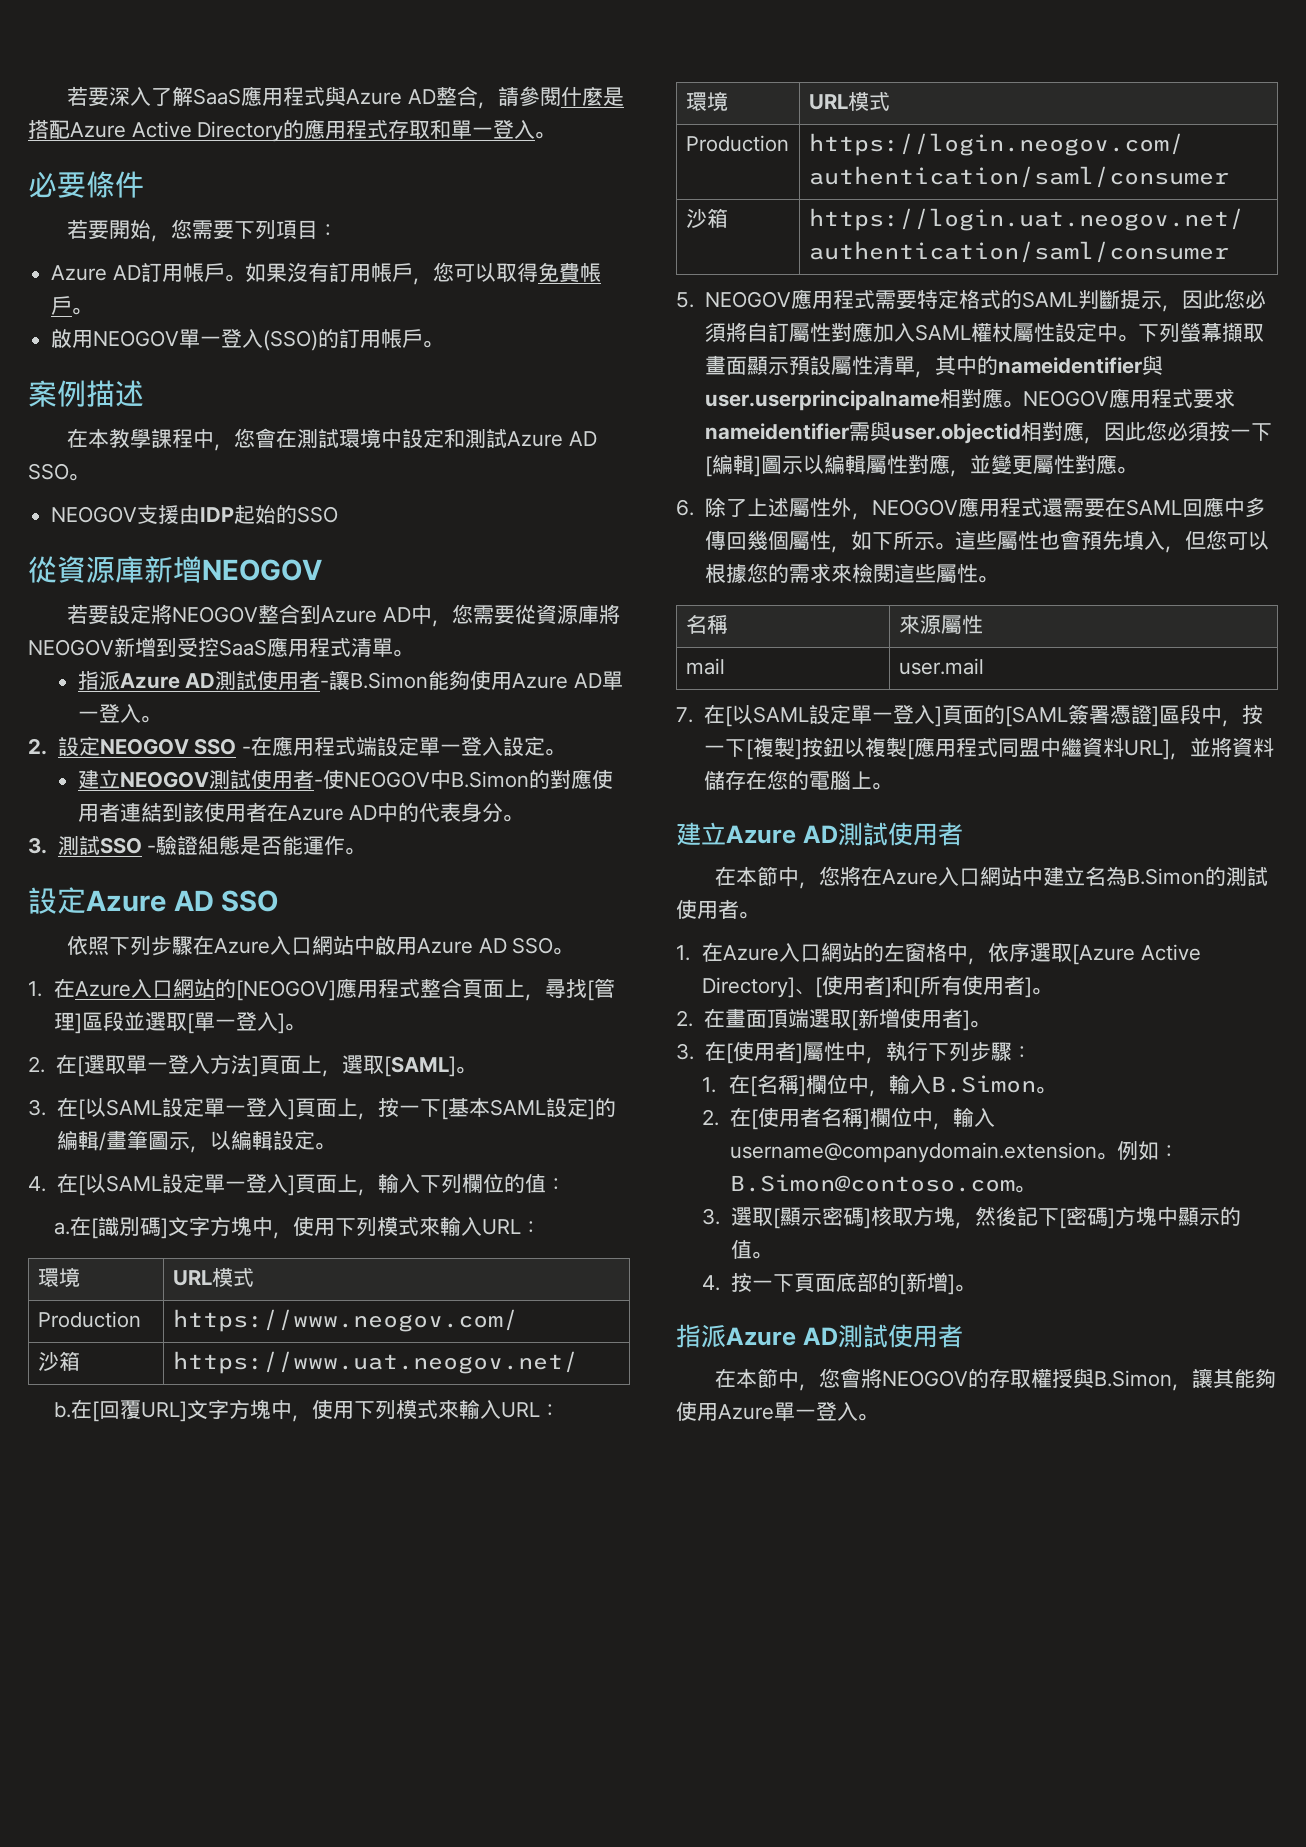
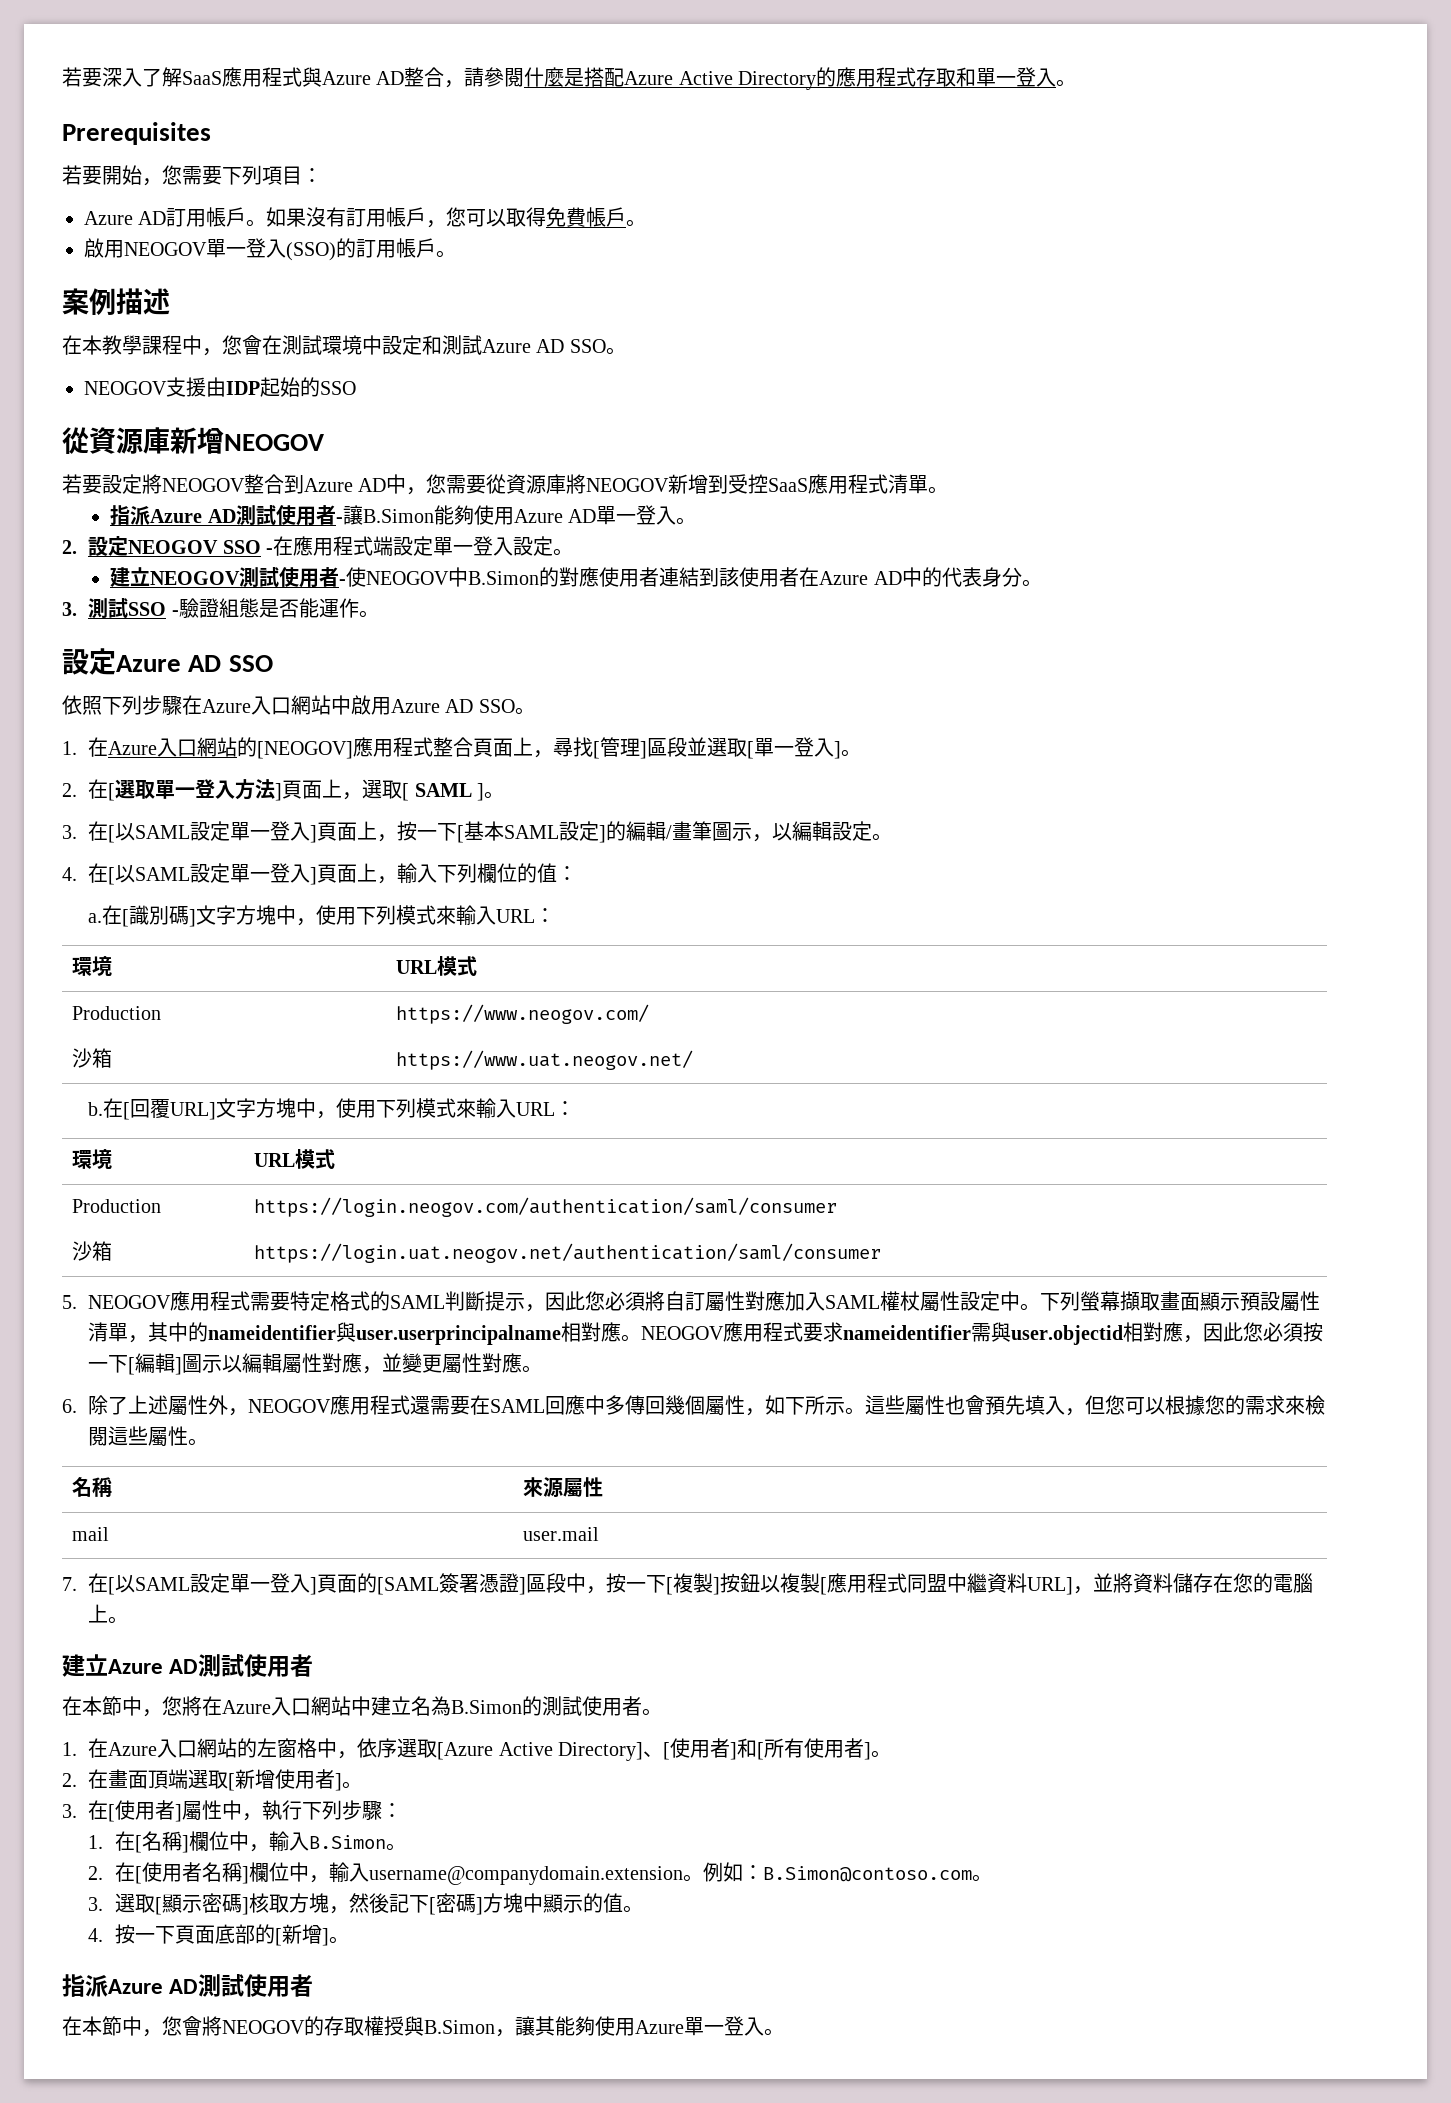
- 必要條件
+ Prerequisites
- 2.在[選取單一登入方法]頁面上，選取[SAML]。
+ 2.在[選取單一登入方法]頁面上，選取[ SAML ]。

